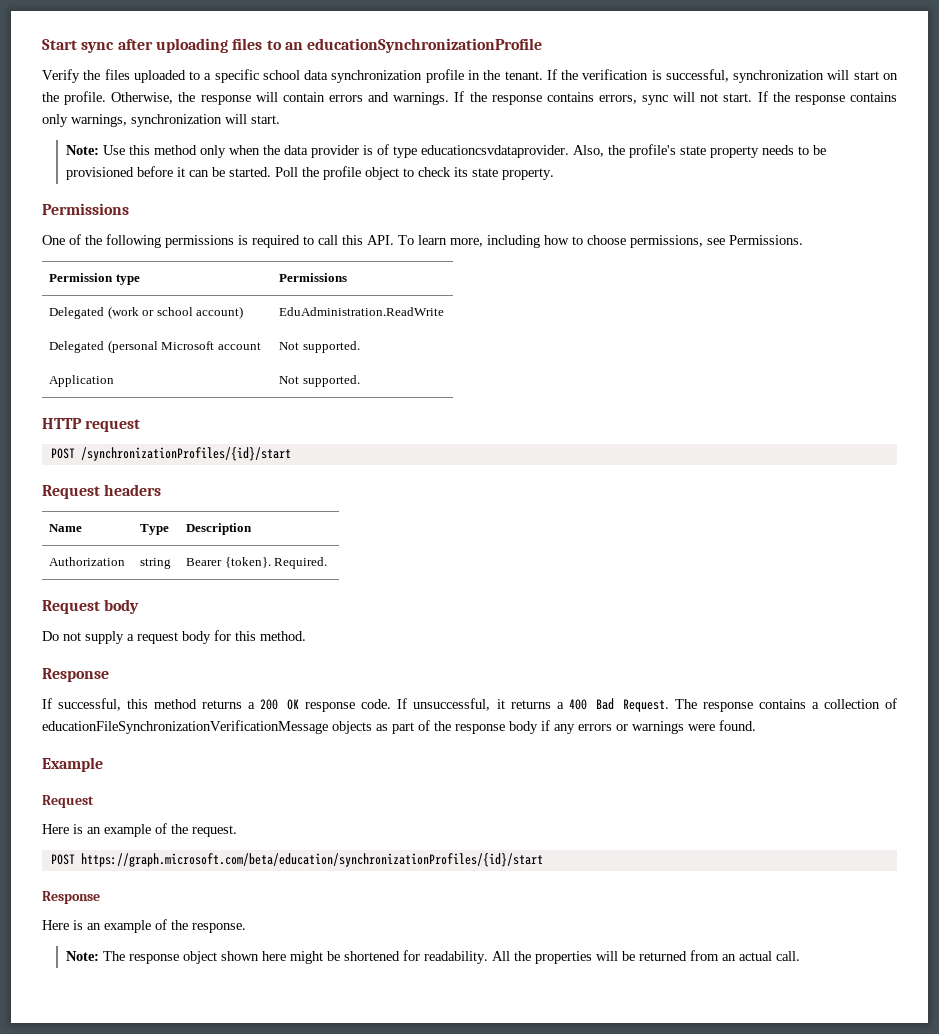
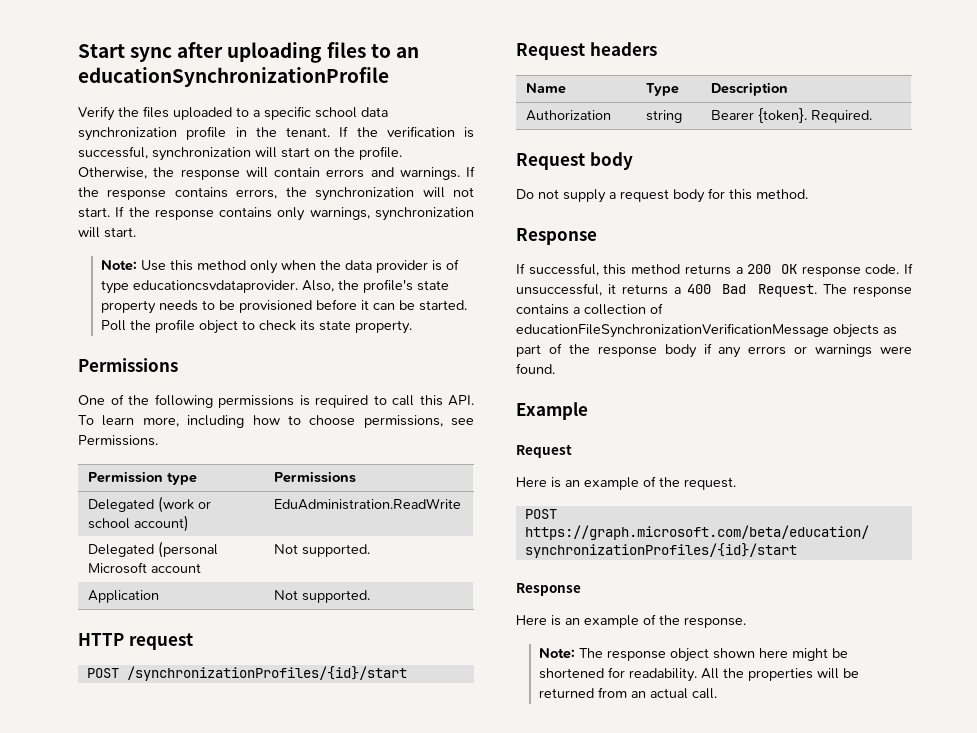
- If the response contains errors, sync will not start.
+ If the response contains errors, the synchronization will not start.

